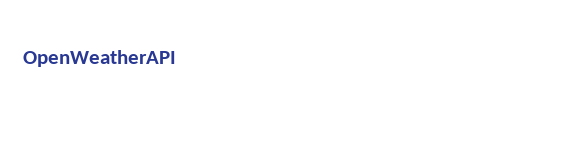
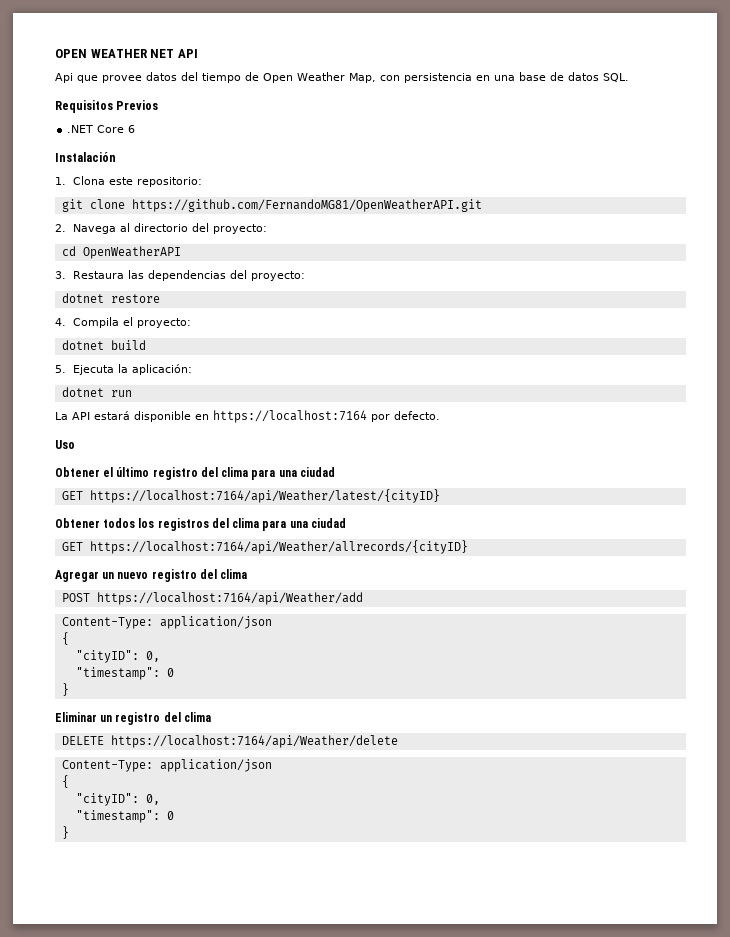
- OpenWeatherAPI
+ OPEN WEATHER NET API
+ Api que provee datos del tiempo de Open Weather Map, con persistencia en una base de datos SQL.
+ Requisitos Previos
+ .NET Core 6
+ Instalación
+ 1. Clona este repositorio:
+ git clone https://github.com/FernandoMG81/OpenWeatherAPI.git
+ 2. Navega al directorio del proyecto:
+ cd OpenWeatherAPI
+ 3. Restaura las dependencias del proyecto:
+ dotnet restore
+ 4. Compila el proyecto:
+ dotnet build
+ 5. Ejecuta la aplicación:
+ dotnet run
+ La API estará disponible en https://localhost:7164 por defecto.
+ Uso
+ Obtener el último registro del clima para una ciudad
+ GET https://localhost:7164/api/Weather/latest/{cityID}
+ Obtener todos los registros del clima para una ciudad
+ GET https://localhost:7164/api/Weather/allrecords/{cityID}
+ Agregar un nuevo registro del clima
+ POST https://localhost:7164/api/Weather/add
+ Content-Type: application/json
+ {
+ "cityID": 0,
+ "timestamp": 0
+ }
+ Eliminar un registro del clima
+ DELETE https://localhost:7164/api/Weather/delete
+ Content-Type: application/json
+ {
+ "cityID": 0,
+ "timestamp": 0
+ }

